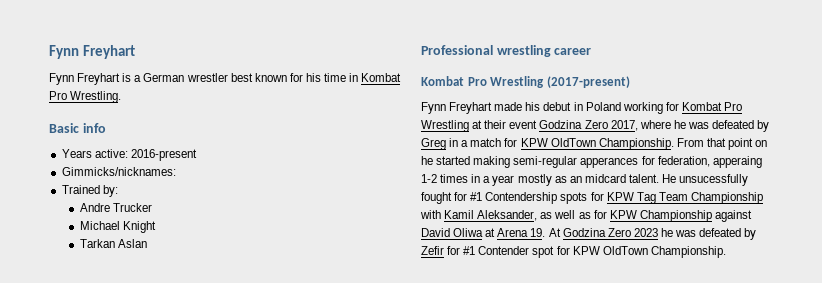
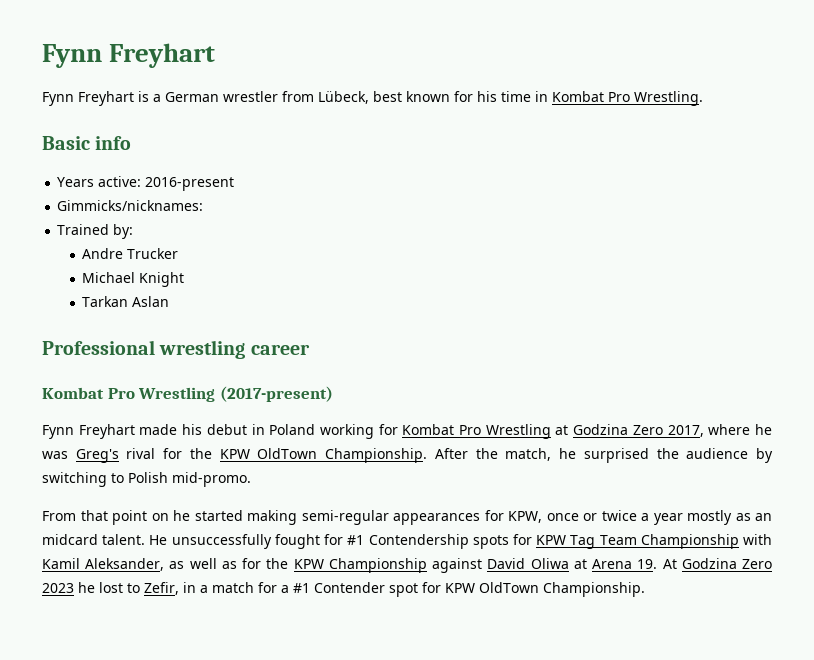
- Fynn Freyhart is a German wrestler best known for his time in Kombat Pro Wrestling.
+ Fynn Freyhart is a German wrestler from Lübeck, best known for his time in Kombat Pro Wrestling.
- Fynn Freyhart made his debut in Poland working for Kombat Pro Wrestling at their event Godzina Zero 2017, where he was defeated by Greg in a match for KPW OldTown Championship. From that point on he started making semi-regular apperances for federation, apperaing 1-2 times in a year mostly as an midcard talent.
+ Fynn Freyhart made his debut in Poland working for Kombat Pro Wrestling at Godzina Zero 2017, where he was Greg's rival for the KPW OldTown Championship. After the match, he surprised the audience by switching to Polish mid-promo.
+ From that point on he started making semi-regular appearances for KPW, once or twice a year mostly as an midcard talent.
- He unsucessfully fought for #1 Contendership spots for KPW Tag Team Championship with Kamil Aleksander, as well as for KPW Championship against David Oliwa at Arena 19. At Godzina Zero 2023 he was defeated by Zefir for #1 Contender spot for KPW OldTown Championship.
+ He unsuccessfully fought for #1 Contendership spots for KPW Tag Team Championship with Kamil Aleksander, as well as for the KPW Championship against David Oliwa at Arena 19. At Godzina Zero 2023 he lost to Zefir, in a match for a #1 Contender spot for KPW OldTown Championship.

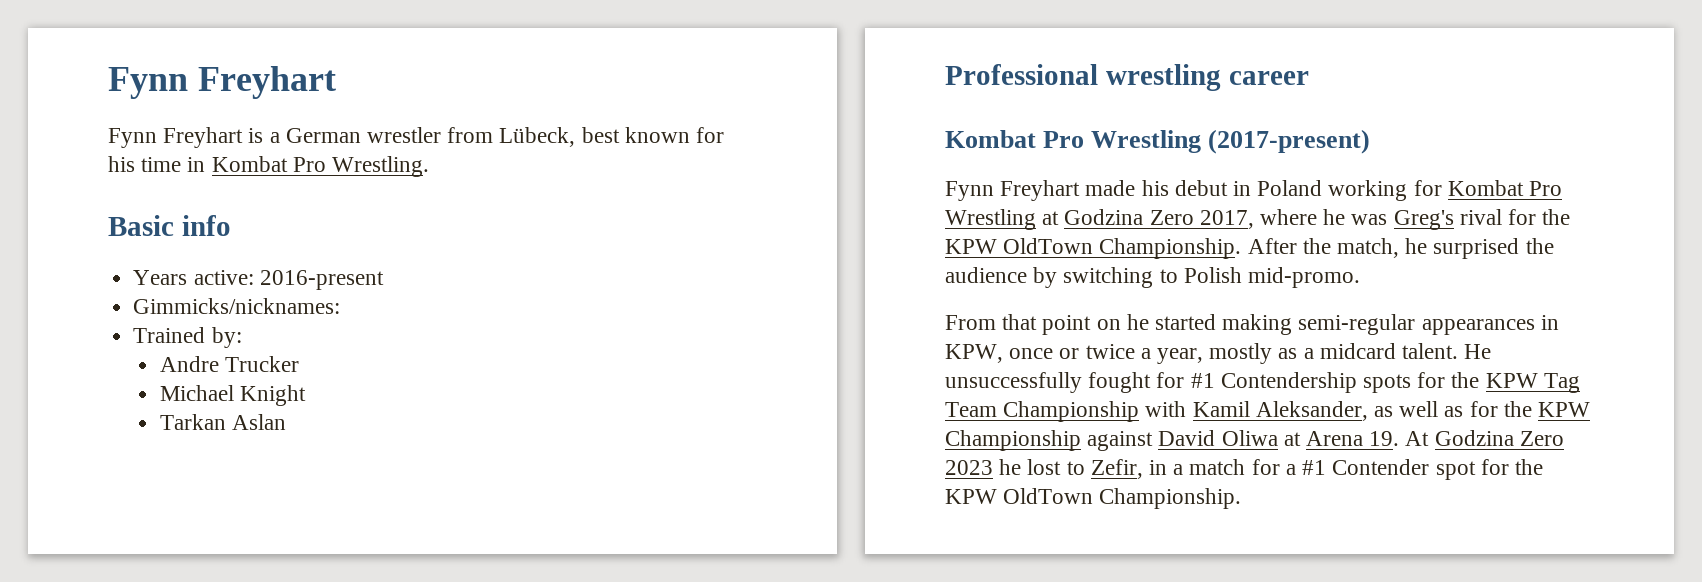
- From that point on he started making semi-regular appearances for KPW, once or twice a year mostly as an midcard talent.
+ From that point on he started making semi-regular appearances in KPW, once or twice a year, mostly as a midcard talent.
- He unsuccessfully fought for #1 Contendership spots for KPW Tag Team Championship with Kamil Aleksander, as well as for the KPW Championship against David Oliwa at Arena 19. At Godzina Zero 2023 he lost to Zefir, in a match for a #1 Contender spot for KPW OldTown Championship.
+ He unsuccessfully fought for #1 Contendership spots for the KPW Tag Team Championship with Kamil Aleksander, as well as for the KPW Championship against David Oliwa at Arena 19. At Godzina Zero 2023 he lost to Zefir, in a match for a #1 Contender spot for the KPW OldTown Championship.

